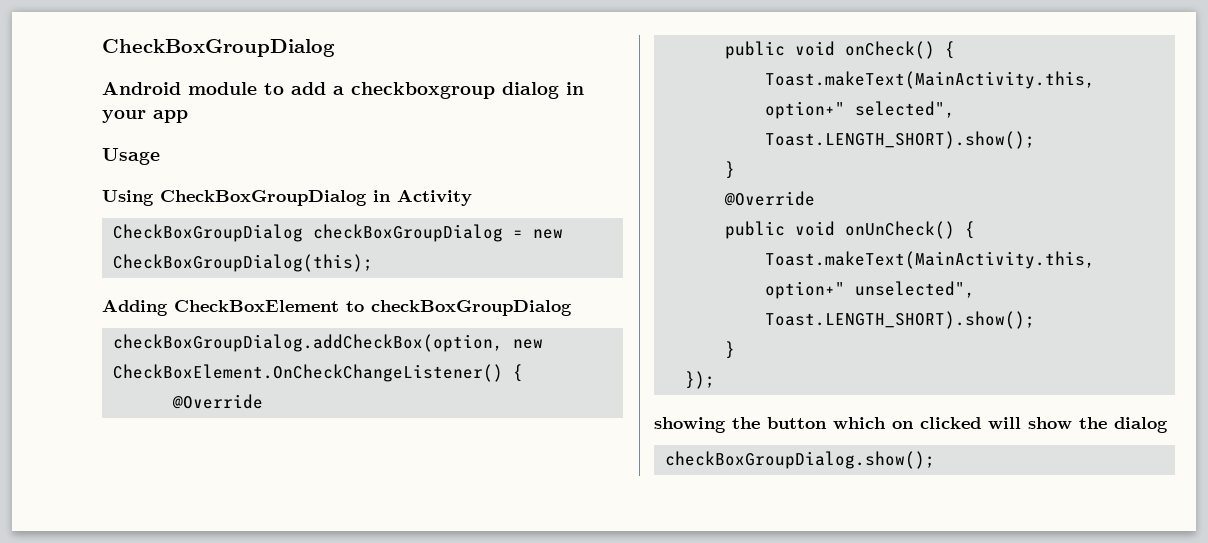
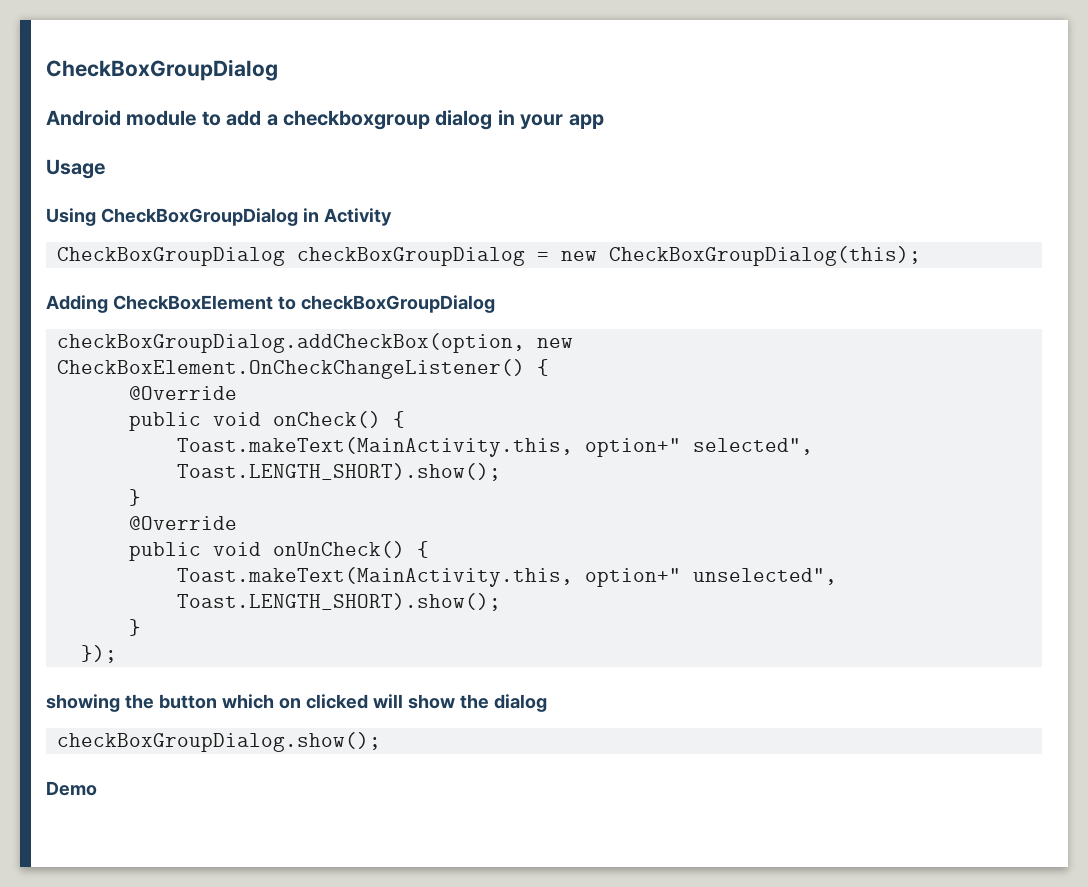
+ Demo

